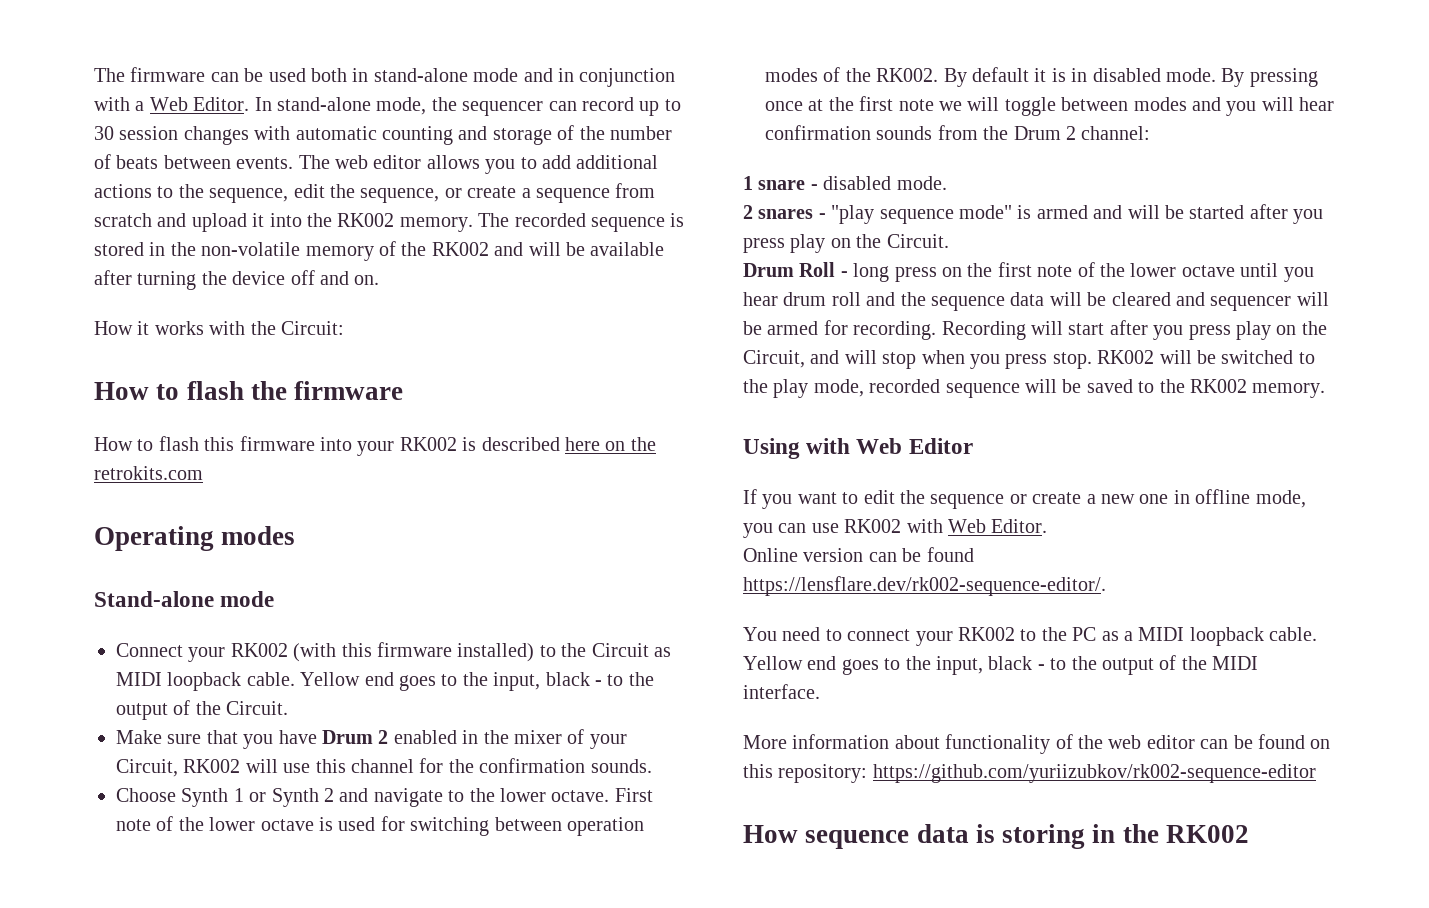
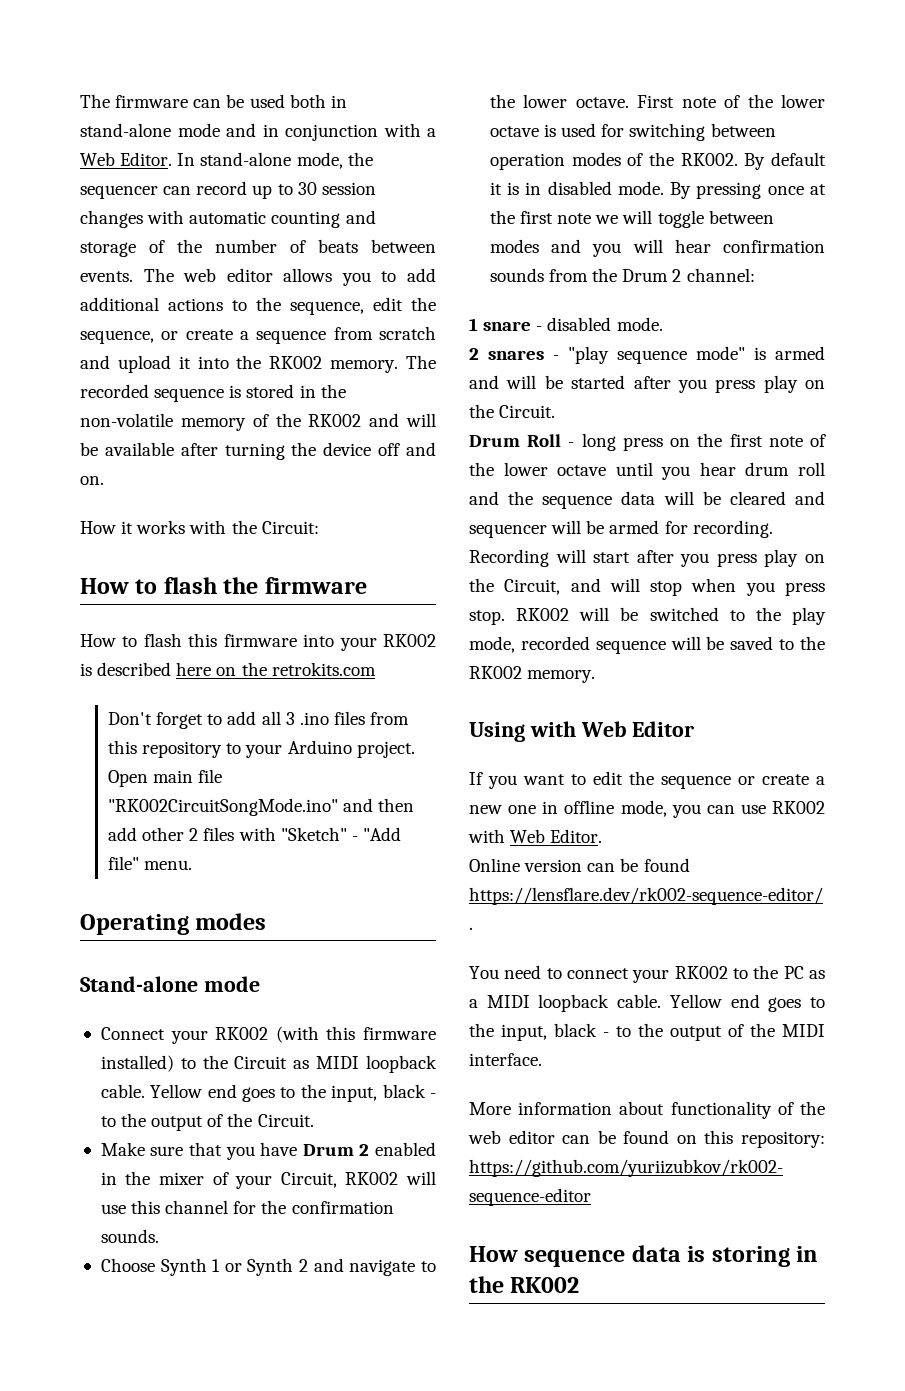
+ Don't forget to add all 3 .ino files from this repository to your Arduino project. Open main file "RK002CircuitSongMode.ino" and then add other 2 files with "Sketch" - "Add file" menu.

